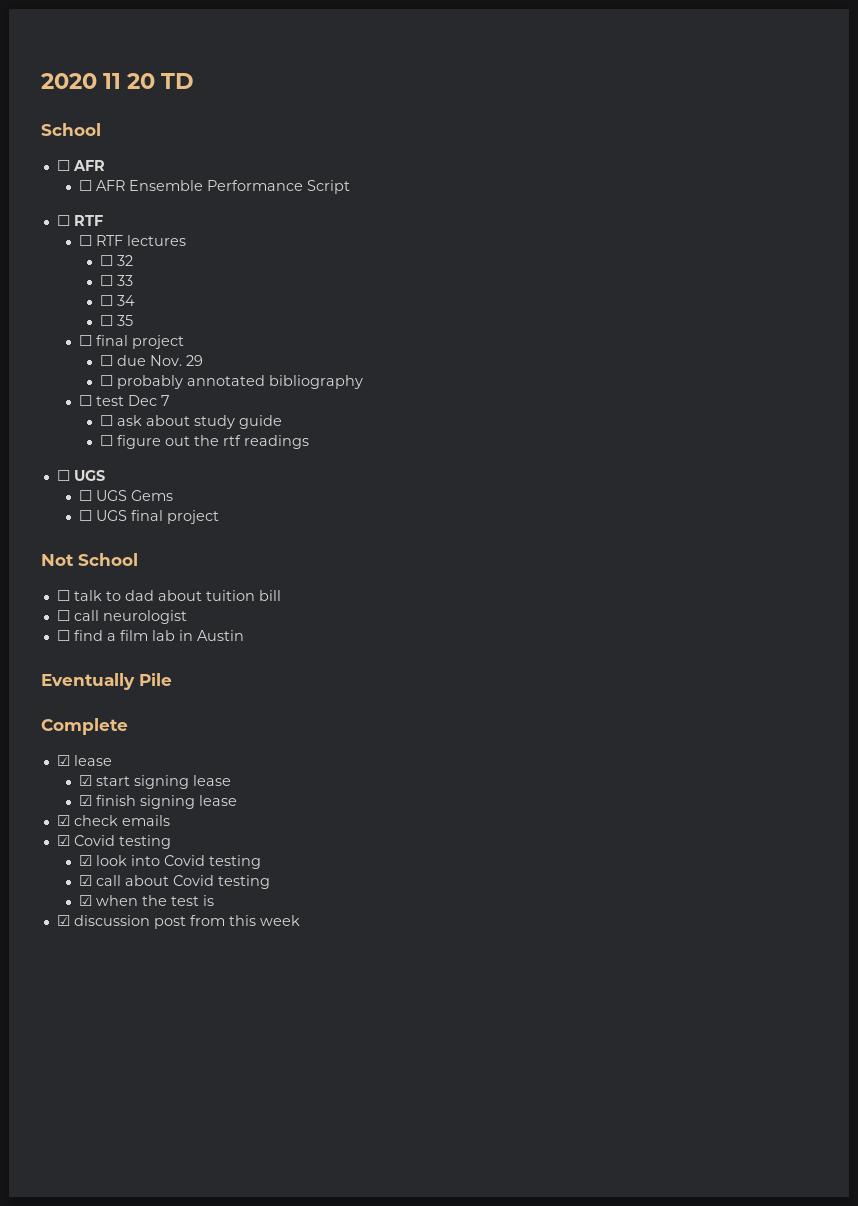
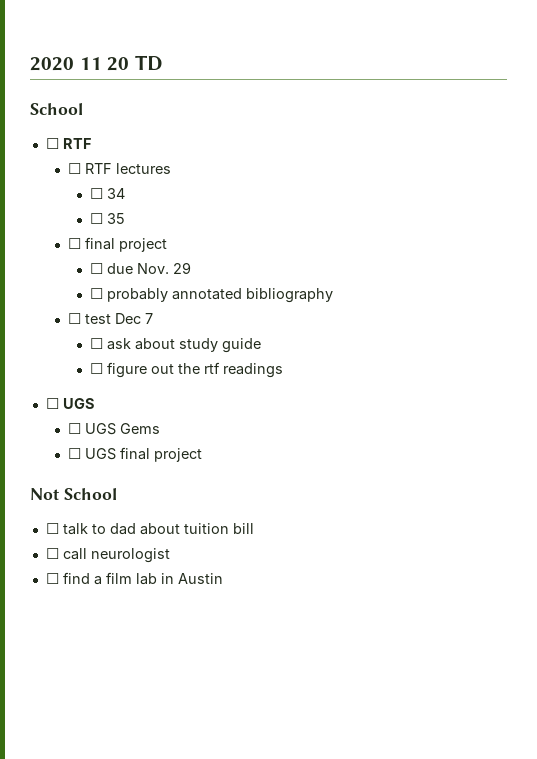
  2020 11 20 TD
  School
- ☐ AFR
- ☐ AFR Ensemble Performance Script
- ☐ 32
- ☐ 33
- Eventually Pile
- Complete
- ☑ lease
- ☑ start signing lease
- ☑ finish signing lease
- ☑ check emails
- ☑ Covid testing
- ☑ look into Covid testing
- ☑ call about Covid testing
- ☑ when the test is
- ☑ discussion post from this week

